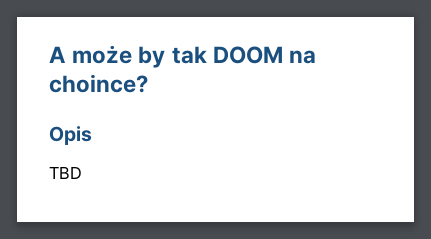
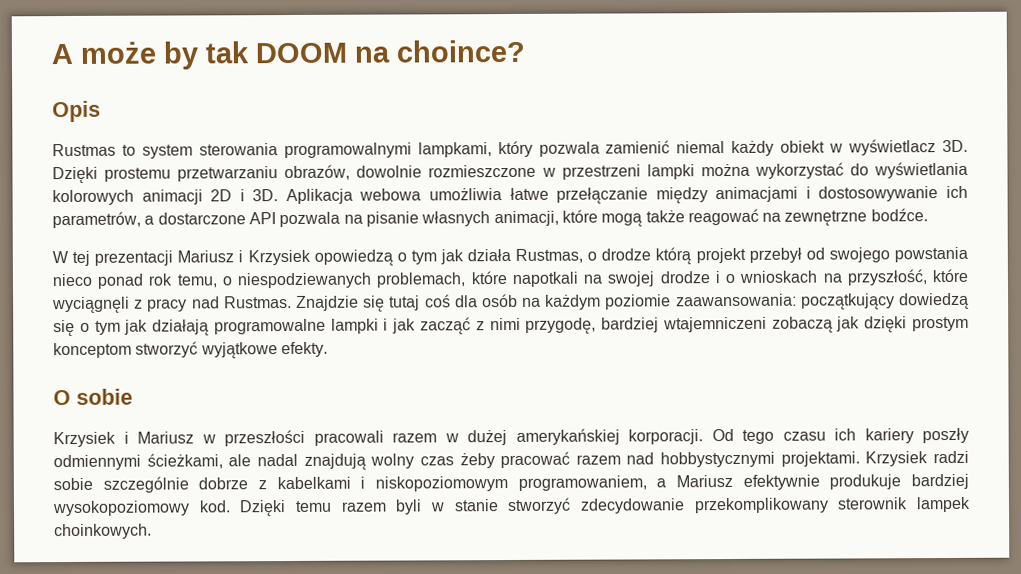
- TBD
+ Rustmas to system sterowania programowalnymi lampkami, który pozwala zamienić niemal każdy obiekt w wyświetlacz 3D. Dzięki prostemu przetwarzaniu obrazów, dowolnie rozmieszczone w przestrzeni lampki można wykorzystać do wyświetlania kolorowych animacji 2D i 3D. Aplikacja webowa umożliwia łatwe przełączanie między animacjami i dostosowywanie ich parametrów, a dostarczone API pozwala na pisanie własnych animacji, które mogą także reagować na zewnętrzne bodźce.
+ W tej prezentacji Mariusz i Krzysiek opowiedzą o tym jak działa Rustmas, o drodze którą projekt przebył od swojego powstania nieco ponad rok temu, o niespodziewanych problemach, które napotkali na swojej drodze i o wnioskach na przyszłość, które wyciągnęli z pracy nad Rustmas. Znajdzie się tutaj coś dla osób na każdym poziomie zaawansowania: początkujący dowiedzą się o tym jak działają programowalne lampki i jak zacząć z nimi przygodę, bardziej wtajemniczeni zobaczą jak dzięki prostym konceptom stworzyć wyjątkowe efekty.
+ O sobie
+ Krzysiek i Mariusz w przeszłości pracowali razem w dużej amerykańskiej korporacji. Od tego czasu ich kariery poszły odmiennymi ścieżkami, ale nadal znajdują wolny czas żeby pracować razem nad hobbystycznymi projektami. Krzysiek radzi sobie szczególnie dobrze z kabelkami i niskopoziomowym programowaniem, a Mariusz efektywnie produkuje bardziej wysokopoziomowy kod. Dzięki temu razem byli w stanie stworzyć zdecydowanie przekomplikowany sterownik lampek choinkowych.

